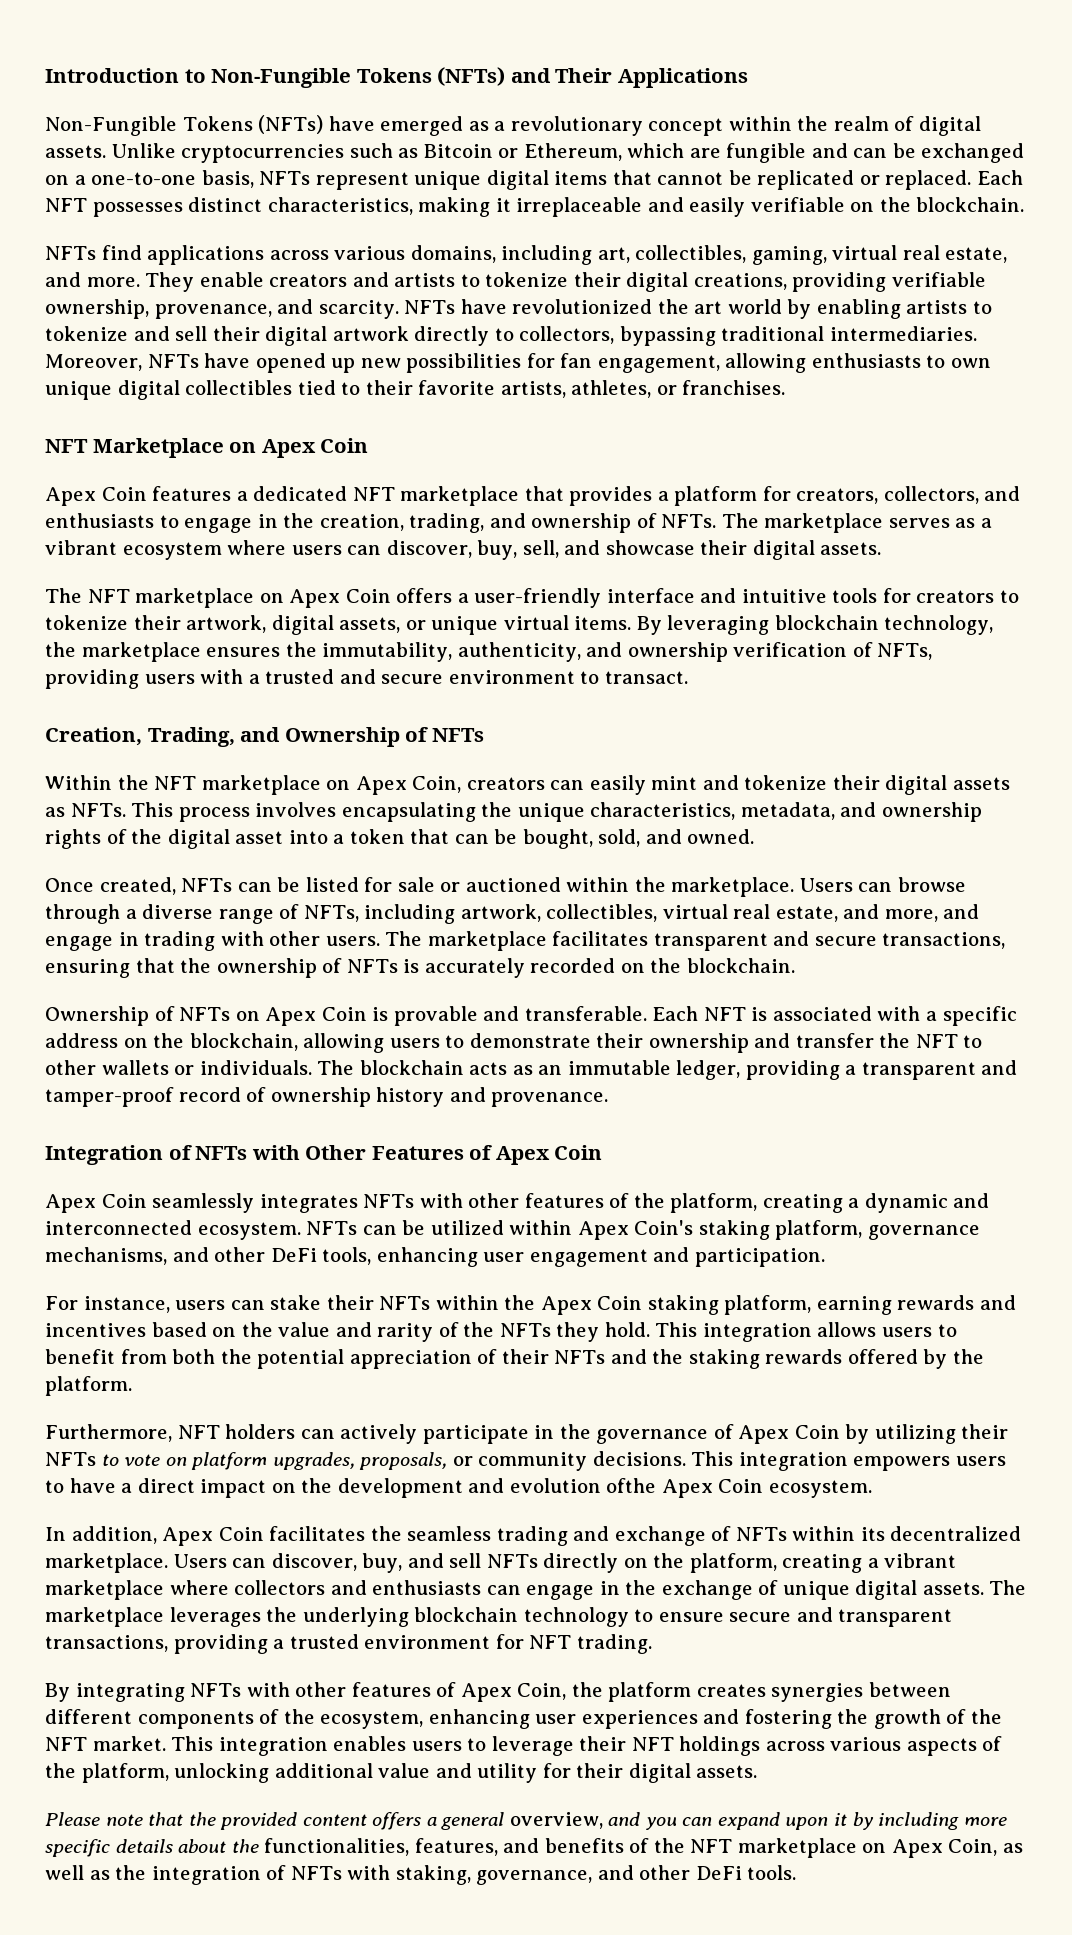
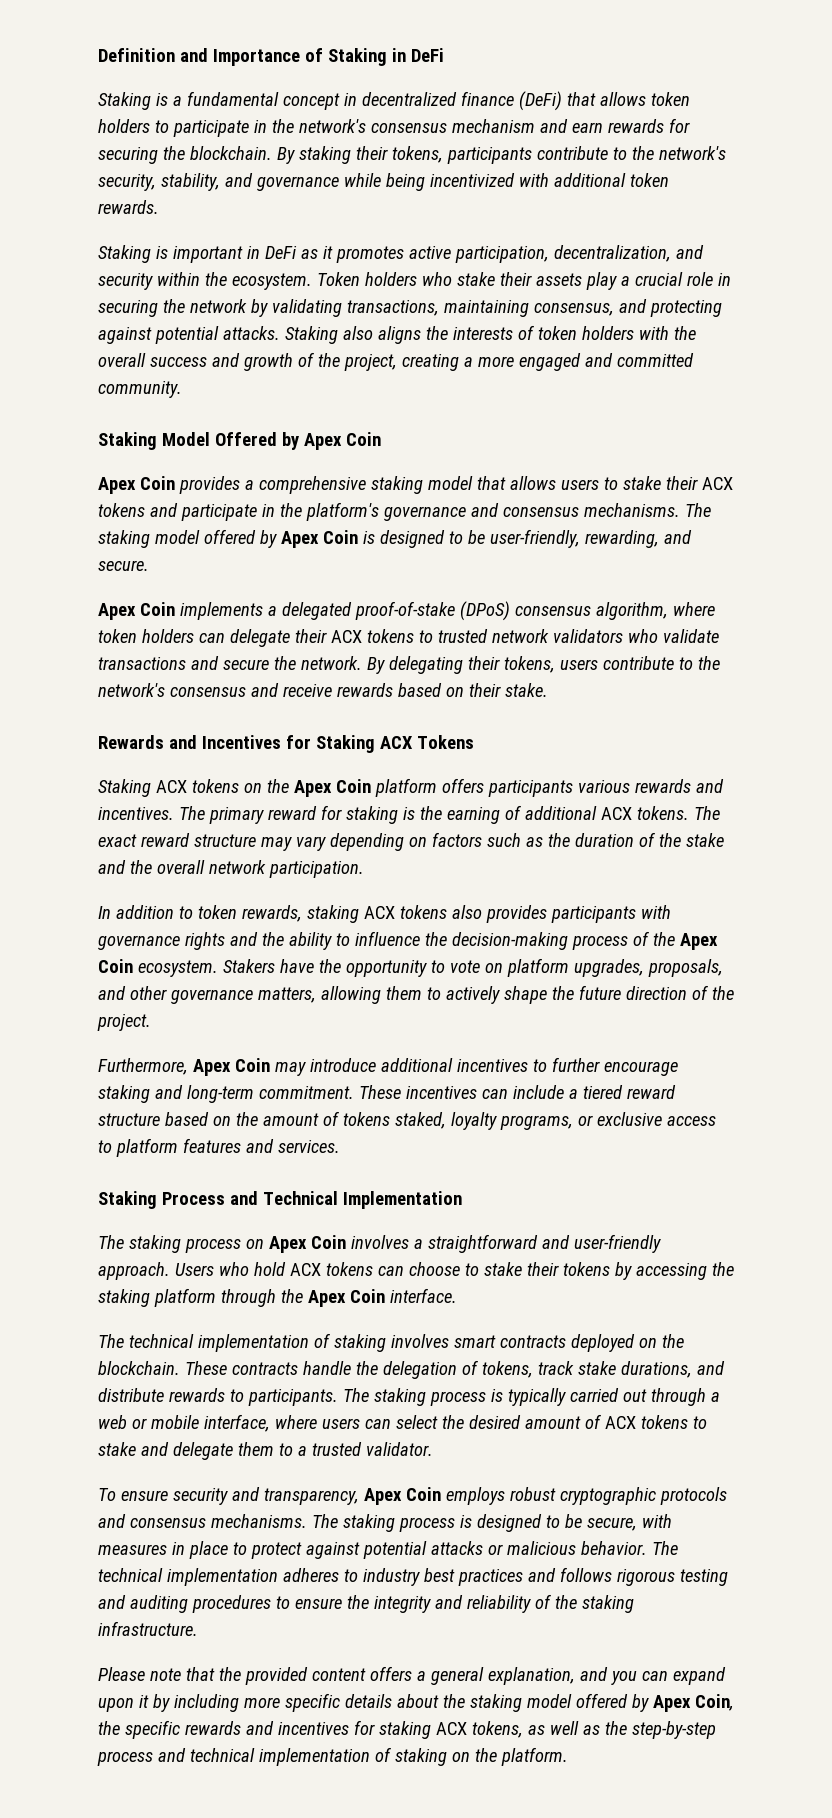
- Introduction to Non-Fungible Tokens (NFTs) and Their Applications
- Non-Fungible Tokens (NFTs) have emerged as a revolutionary concept within the realm of digital assets. Unlike cryptocurrencies such as Bitcoin or Ethereum, which are fungible and can be exchanged on a one-to-one basis, NFTs represent unique digital items that cannot be replicated or replaced. Each NFT possesses distinct characteristics, making it irreplaceable and easily verifiable on the blockchain.
- NFTs find applications across various domains, including art, collectibles, gaming, virtual real estate, and more. They enable creators and artists to tokenize their digital creations, providing verifiable ownership, provenance, and scarcity. NFTs have revolutionized the art world by enabling artists to tokenize and sell their digital artwork directly to collectors, bypassing traditional intermediaries. Moreover, NFTs have opened up new possibilities for fan engagement, allowing enthusiasts to own unique digital collectibles tied to their favorite artists, athletes, or franchises.
- NFT Marketplace on Apex Coin
- Apex Coin features a dedicated NFT marketplace that provides a platform for creators, collectors, and enthusiasts to engage in the creation, trading, and ownership of NFTs. The marketplace serves as a vibrant ecosystem where users can discover, buy, sell, and showcase their digital assets.
- The NFT marketplace on Apex Coin offers a user-friendly interface and intuitive tools for creators to tokenize their artwork, digital assets, or unique virtual items. By leveraging blockchain technology, the marketplace ensures the immutability, authenticity, and ownership verification of NFTs, providing users with a trusted and secure environment to transact.
- Creation, Trading, and Ownership of NFTs
- Within the NFT marketplace on Apex Coin, creators can easily mint and tokenize their digital assets as NFTs. This process involves encapsulating the unique characteristics, metadata, and ownership rights of the digital asset into a token that can be bought, sold, and owned.
- Once created, NFTs can be listed for sale or auctioned within the marketplace. Users can browse through a diverse range of NFTs, including artwork, collectibles, virtual real estate, and more, and engage in trading with other users. The marketplace facilitates transparent and secure transactions, ensuring that the ownership of NFTs is accurately recorded on the blockchain.
- Ownership of NFTs on Apex Coin is provable and transferable. Each NFT is associated with a specific address on the blockchain, allowing users to demonstrate their ownership and transfer the NFT to other wallets or individuals. The blockchain acts as an immutable ledger, providing a transparent and tamper-proof record of ownership history and provenance.
- Integration of NFTs with Other Features of Apex Coin
- Apex Coin seamlessly integrates NFTs with other features of the platform, creating a dynamic and interconnected ecosystem. NFTs can be utilized within Apex Coin's staking platform, governance mechanisms, and other DeFi tools, enhancing user engagement and participation.
- For instance, users can stake their NFTs within the Apex Coin staking platform, earning rewards and incentives based on the value and rarity of the NFTs they hold. This integration allows users to benefit from both the potential appreciation of their NFTs and the staking rewards offered by the platform.
- Furthermore, NFT holders can actively participate in the governance of Apex Coin by utilizing their NFTs to vote on platform upgrades, proposals, or community decisions. This integration empowers users to have a direct impact on the development and evolution ofthe Apex Coin ecosystem.
- In addition, Apex Coin facilitates the seamless trading and exchange of NFTs within its decentralized marketplace. Users can discover, buy, and sell NFTs directly on the platform, creating a vibrant marketplace where collectors and enthusiasts can engage in the exchange of unique digital assets. The marketplace leverages the underlying blockchain technology to ensure secure and transparent transactions, providing a trusted environment for NFT trading.
- By integrating NFTs with other features of Apex Coin, the platform creates synergies between different components of the ecosystem, enhancing user experiences and fostering the growth of the NFT market. This integration enables users to leverage their NFT holdings across various aspects of the platform, unlocking additional value and utility for their digital assets.
+ Definition and Importance of Staking in DeFi
+ Staking is a fundamental concept in decentralized finance (DeFi) that allows token holders to participate in the network's consensus mechanism and earn rewards for securing the blockchain. By staking their tokens, participants contribute to the network's security, stability, and governance while being incentivized with additional token rewards.
+ Staking is important in DeFi as it promotes active participation, decentralization, and security within the ecosystem. Token holders who stake their assets play a crucial role in securing the network by validating transactions, maintaining consensus, and protecting against potential attacks. Staking also aligns the interests of token holders with the overall success and growth of the project, creating a more engaged and committed community.
+ Staking Model Offered by Apex Coin
+ Apex Coin provides a comprehensive staking model that allows users to stake their ACX tokens and participate in the platform's governance and consensus mechanisms. The staking model offered by Apex Coin is designed to be user-friendly, rewarding, and secure.
+ Apex Coin implements a delegated proof-of-stake (DPoS) consensus algorithm, where token holders can delegate their ACX tokens to trusted network validators who validate transactions and secure the network. By delegating their tokens, users contribute to the network's consensus and receive rewards based on their stake.
+ Rewards and Incentives for Staking ACX Tokens
+ Staking ACX tokens on the Apex Coin platform offers participants various rewards and incentives. The primary reward for staking is the earning of additional ACX tokens. The exact reward structure may vary depending on factors such as the duration of the stake and the overall network participation.
+ In addition to token rewards, staking ACX tokens also provides participants with governance rights and the ability to influence the decision-making process of the Apex Coin ecosystem. Stakers have the opportunity to vote on platform upgrades, proposals, and other governance matters, allowing them to actively shape the future direction of the project.
+ Furthermore, Apex Coin may introduce additional incentives to further encourage staking and long-term commitment. These incentives can include a tiered reward structure based on the amount of tokens staked, loyalty programs, or exclusive access to platform features and services.
+ Staking Process and Technical Implementation
+ The staking process on Apex Coin involves a straightforward and user-friendly approach. Users who hold ACX tokens can choose to stake their tokens by accessing the staking platform through the Apex Coin interface.
+ The technical implementation of staking involves smart contracts deployed on the blockchain. These contracts handle the delegation of tokens, track stake durations, and distribute rewards to participants. The staking process is typically carried out through a web or mobile interface, where users can select the desired amount of ACX tokens to stake and delegate them to a trusted validator.
+ To ensure security and transparency, Apex Coin employs robust cryptographic protocols and consensus mechanisms. The staking process is designed to be secure, with measures in place to protect against potential attacks or malicious behavior. The technical implementation adheres to industry best practices and follows rigorous testing and auditing procedures to ensure the integrity and reliability of the staking infrastructure.
- Please note that the provided content offers a general overview, and you can expand upon it by including more specific details about the functionalities, features, and benefits of the NFT marketplace on Apex Coin, as well as the integration of NFTs with staking, governance, and other DeFi tools.
+ Please note that the provided content offers a general explanation, and you can expand upon it by including more specific details about the staking model offered by Apex Coin, the specific rewards and incentives for staking ACX tokens, as well as the step-by-step process and technical implementation of staking on the platform.

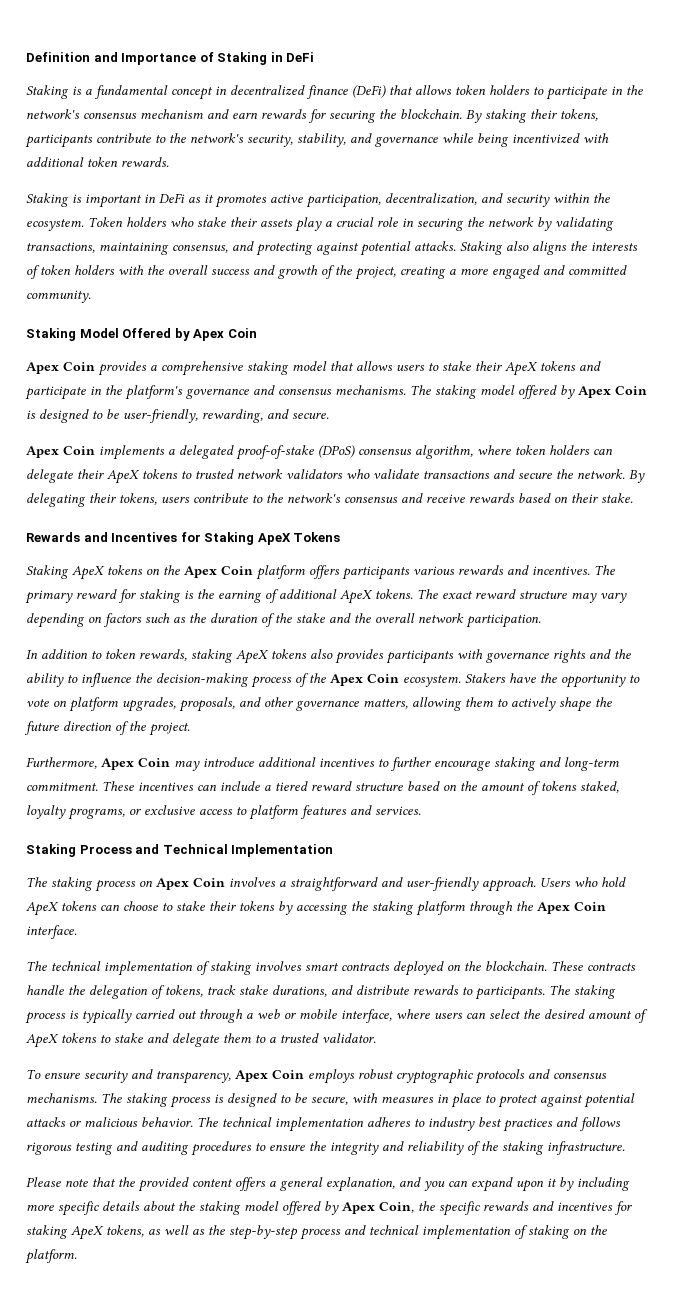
- Apex Coin provides a comprehensive staking model that allows users to stake their ACX tokens and participate in the platform's governance and consensus mechanisms.
+ Apex Coin provides a comprehensive staking model that allows users to stake their ApeX tokens and participate in the platform's governance and consensus mechanisms.
- Apex Coin implements a delegated proof-of-stake (DPoS) consensus algorithm, where token holders can delegate their ACX tokens to trusted network validators who validate transactions and secure the network.
+ Apex Coin implements a delegated proof-of-stake (DPoS) consensus algorithm, where token holders can delegate their ApeX tokens to trusted network validators who validate transactions and secure the network.
- Rewards and Incentives for Staking ACX Tokens
+ Rewards and Incentives for Staking ApeX Tokens
- Staking ACX tokens on the Apex Coin platform offers participants various rewards and incentives.
+ Staking ApeX tokens on the Apex Coin platform offers participants various rewards and incentives.
- The primary reward for staking is the earning of additional ACX tokens.
+ The primary reward for staking is the earning of additional ApeX tokens.
- In addition to token rewards, staking ACX tokens also provides participants with governance rights and the ability to influence the decision-making process of the Apex Coin ecosystem.
+ In addition to token rewards, staking ApeX tokens also provides participants with governance rights and the ability to influence the decision-making process of the Apex Coin ecosystem.
- Users who hold ACX tokens can choose to stake their tokens by accessing the staking platform through the Apex Coin interface.
+ Users who hold ApeX tokens can choose to stake their tokens by accessing the staking platform through the Apex Coin interface.
- The staking process is typically carried out through a web or mobile interface, where users can select the desired amount of ACX tokens to stake and delegate them to a trusted validator.
+ The staking process is typically carried out through a web or mobile interface, where users can select the desired amount of ApeX tokens to stake and delegate them to a trusted validator.
- Please note that the provided content offers a general explanation, and you can expand upon it by including more specific details about the staking model offered by Apex Coin, the specific rewards and incentives for staking ACX tokens, as well as the step-by-step process and technical implementation of staking on the platform.
+ Please note that the provided content offers a general explanation, and you can expand upon it by including more specific details about the staking model offered by Apex Coin, the specific rewards and incentives for staking ApeX tokens, as well as the step-by-step process and technical implementation of staking on the platform.

